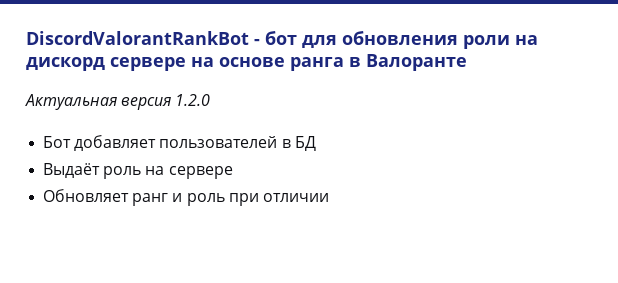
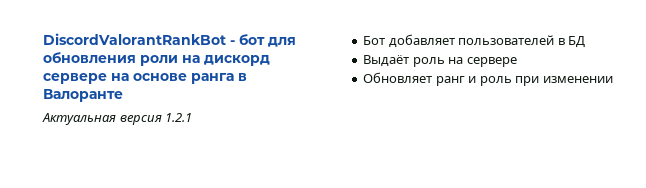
- Актуальная версия 1.2.0
+ Актуальная версия 1.2.1
- Обновляет ранг и роль при отличии
+ Обновляет ранг и роль при изменении

